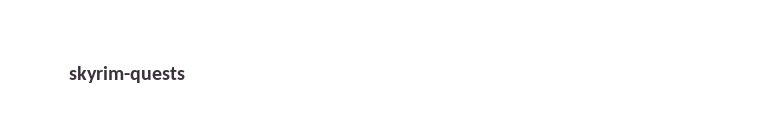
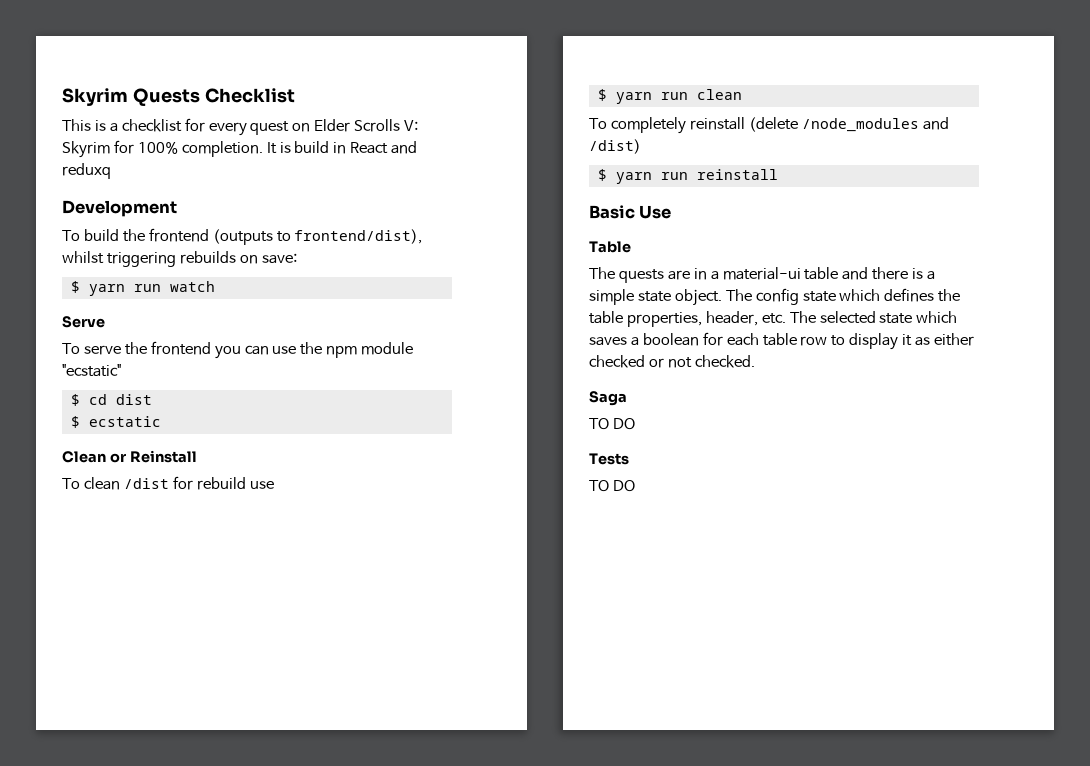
- skyrim-quests
+ Skyrim Quests Checklist
+ This is a checklist for every quest on Elder Scrolls V: Skyrim for 100% completion. It is build in React and reduxq
+ Development
+ To build the frontend (outputs to frontend/dist), whilst triggering rebuilds on save:
+ $ yarn run watch
+ Serve
+ To serve the frontend you can use the npm module "ecstatic"
+ $ cd dist
+ $ ecstatic
+ Clean or Reinstall
+ To clean /dist for rebuild use
+ $ yarn run clean
+ To completely reinstall (delete /node_modules and /dist)
+ $ yarn run reinstall
+ Basic Use
+ Table
+ The quests are in a material-ui table and there is a simple state object. The config state which defines the table properties, header, etc. The selected state which saves a boolean for each table row to display it as either checked or not checked.
+ Saga
+ TO DO
+ Tests
+ TO DO

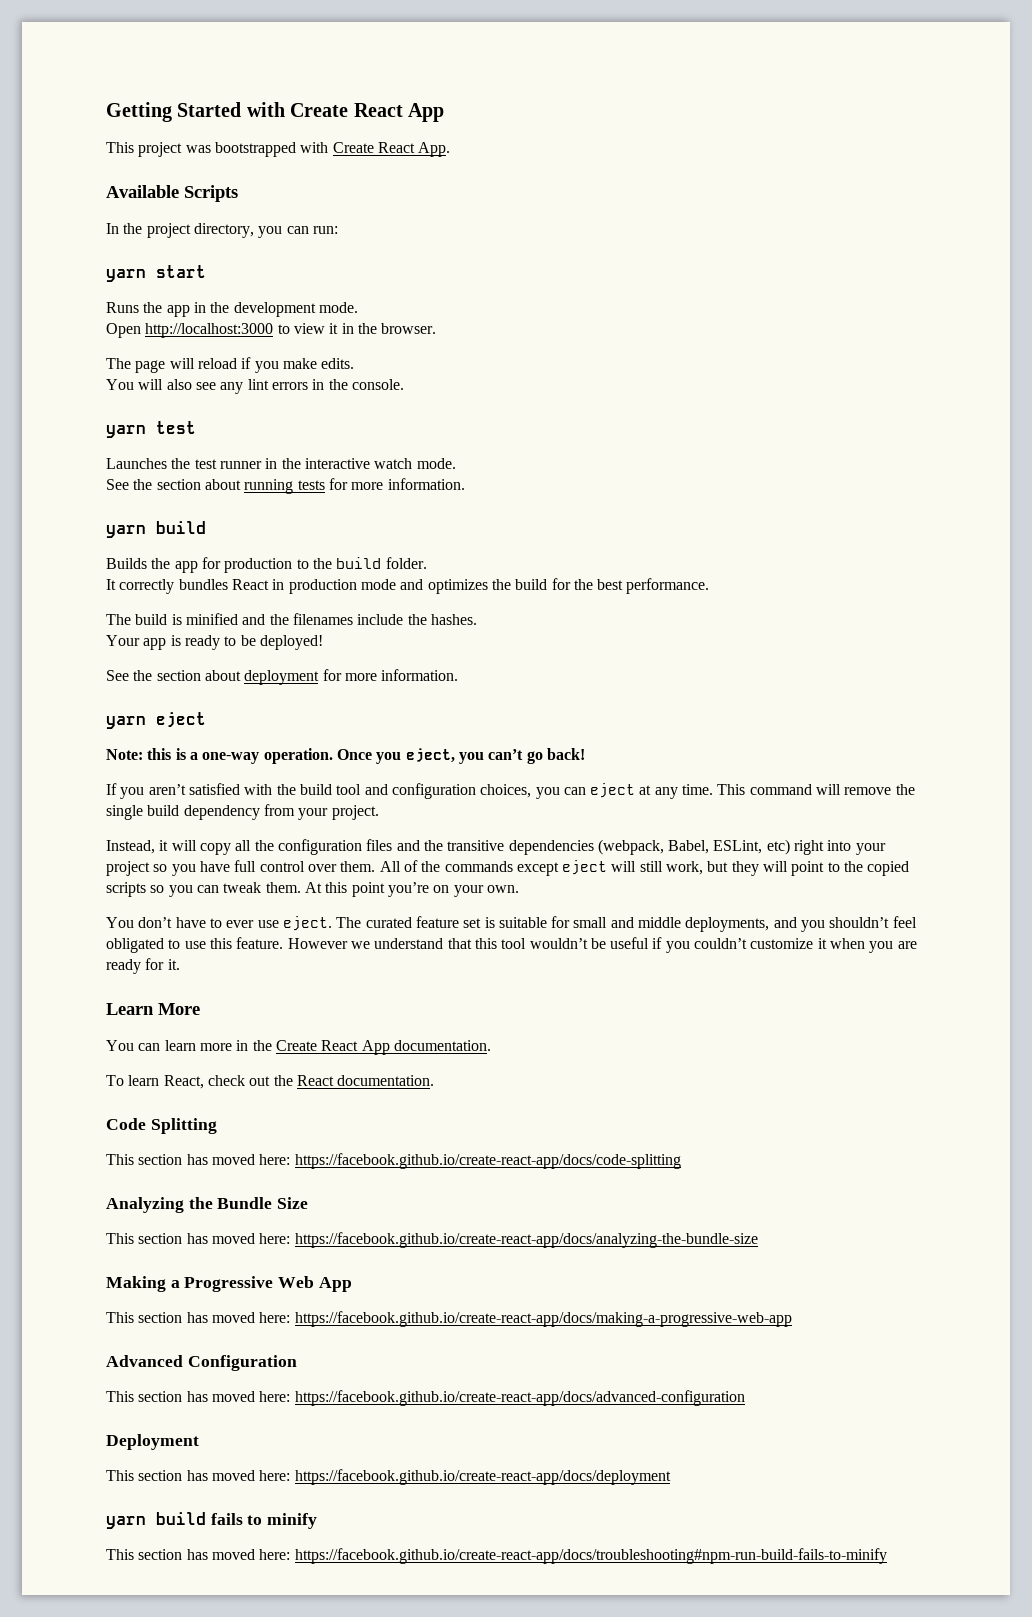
- Skyrim Quests Checklist
- This is a checklist for every quest on Elder Scrolls V: Skyrim for 100% completion. It is build in React and reduxq
- Development
- To build the frontend (outputs to frontend/dist), whilst triggering rebuilds on save:
- $ yarn run watch
- Serve
- To serve the frontend you can use the npm module "ecstatic"
- $ cd dist
- $ ecstatic
- Clean or Reinstall
- To clean /dist for rebuild use
- $ yarn run clean
- To completely reinstall (delete /node_modules and /dist)
- $ yarn run reinstall
- Basic Use
- Table
- The quests are in a material-ui table and there is a simple state object. The config state which defines the table properties, header, etc. The selected state which saves a boolean for each table row to display it as either checked or not checked.
- Saga
- TO DO
- Tests
- TO DO
+ Getting Started with Create React App
+ This project was bootstrapped with Create React App.
+ Available Scripts
+ In the project directory, you can run:
+ yarn start
+ Runs the app in the development mode.
+ Open http://localhost:3000 to view it in the browser.
+ The page will reload if you make edits.
+ You will also see any lint errors in the console.
+ yarn test
+ Launches the test runner in the interactive watch mode.
+ See the section about running tests for more information.
+ yarn build
+ Builds the app for production to the build folder.
+ It correctly bundles React in production mode and optimizes the build for the best performance.
+ The build is minified and the filenames include the hashes.
+ Your app is ready to be deployed!
+ See the section about deployment for more information.
+ yarn eject
+ Note: this is a one-way operation. Once you eject, you can’t go back!
+ If you aren’t satisfied with the build tool and configuration choices, you can eject at any time. This command will remove the single build dependency from your project.
+ Instead, it will copy all the configuration files and the transitive dependencies (webpack, Babel, ESLint, etc) right into your project so you have full control over them. All of the commands except eject will still work, but they will point to the copied scripts so you can tweak them. At this point you’re on your own.
+ You don’t have to ever use eject. The curated feature set is suitable for small and middle deployments, and you shouldn’t feel obligated to use this feature. However we understand that this tool wouldn’t be useful if you couldn’t customize it when you are ready for it.
+ Learn More
+ You can learn more in the Create React App documentation.
+ To learn React, check out the React documentation.
+ Code Splitting
+ This section has moved here: https://facebook.github.io/create-react-app/docs/code-splitting
+ Analyzing the Bundle Size
+ This section has moved here: https://facebook.github.io/create-react-app/docs/analyzing-the-bundle-size
+ Making a Progressive Web App
+ This section has moved here: https://facebook.github.io/create-react-app/docs/making-a-progressive-web-app
+ Advanced Configuration
+ This section has moved here: https://facebook.github.io/create-react-app/docs/advanced-configuration
+ Deployment
+ This section has moved here: https://facebook.github.io/create-react-app/docs/deployment
+ yarn build fails to minify
+ This section has moved here: https://facebook.github.io/create-react-app/docs/troubleshooting#npm-run-build-fails-to-minify

